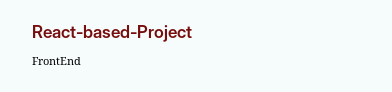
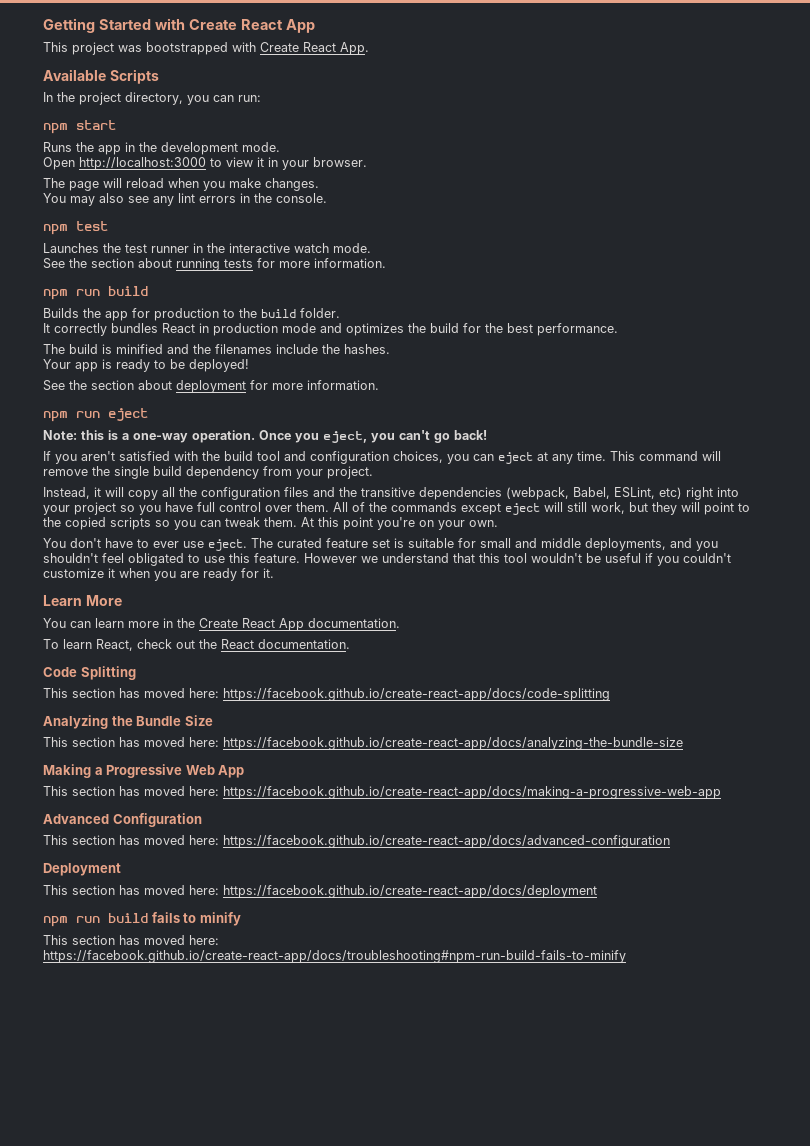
- React-based-Project
- FrontEnd
+ Getting Started with Create React App
+ This project was bootstrapped with Create React App.
+ Available Scripts
+ In the project directory, you can run:
+ npm start
+ Runs the app in the development mode.
+ Open http://localhost:3000 to view it in your browser.
+ The page will reload when you make changes.
+ You may also see any lint errors in the console.
+ npm test
+ Launches the test runner in the interactive watch mode.
+ See the section about running tests for more information.
+ npm run build
+ Builds the app for production to the build folder.
+ It correctly bundles React in production mode and optimizes the build for the best performance.
+ The build is minified and the filenames include the hashes.
+ Your app is ready to be deployed!
+ See the section about deployment for more information.
+ npm run eject
+ Note: this is a one-way operation. Once you eject, you can't go back!
+ If you aren't satisfied with the build tool and configuration choices, you can eject at any time. This command will remove the single build dependency from your project.
+ Instead, it will copy all the configuration files and the transitive dependencies (webpack, Babel, ESLint, etc) right into your project so you have full control over them. All of the commands except eject will still work, but they will point to the copied scripts so you can tweak them. At this point you're on your own.
+ You don't have to ever use eject. The curated feature set is suitable for small and middle deployments, and you shouldn't feel obligated to use this feature. However we understand that this tool wouldn't be useful if you couldn't customize it when you are ready for it.
+ Learn More
+ You can learn more in the Create React App documentation.
+ To learn React, check out the React documentation.
+ Code Splitting
+ This section has moved here: https://facebook.github.io/create-react-app/docs/code-splitting
+ Analyzing the Bundle Size
+ This section has moved here: https://facebook.github.io/create-react-app/docs/analyzing-the-bundle-size
+ Making a Progressive Web App
+ This section has moved here: https://facebook.github.io/create-react-app/docs/making-a-progressive-web-app
+ Advanced Configuration
+ This section has moved here: https://facebook.github.io/create-react-app/docs/advanced-configuration
+ Deployment
+ This section has moved here: https://facebook.github.io/create-react-app/docs/deployment
+ npm run build fails to minify
+ This section has moved here: https://facebook.github.io/create-react-app/docs/troubleshooting#npm-run-build-fails-to-minify

